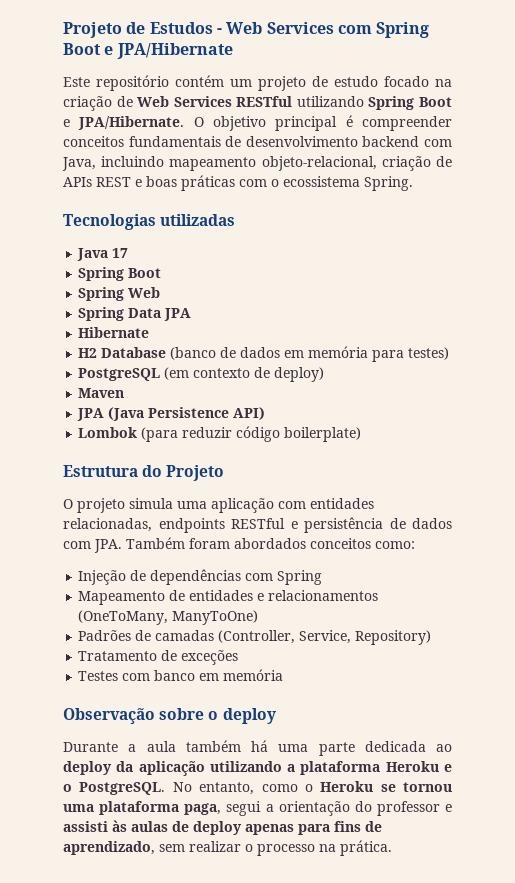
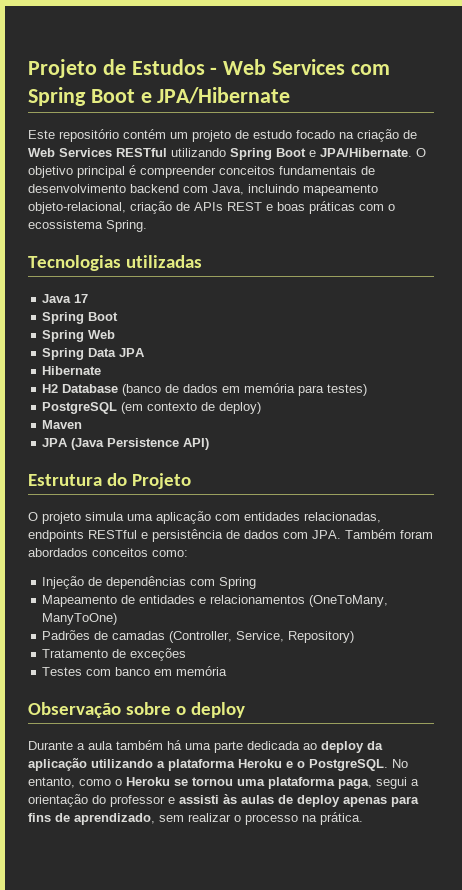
- Lombok (para reduzir código boilerplate)

